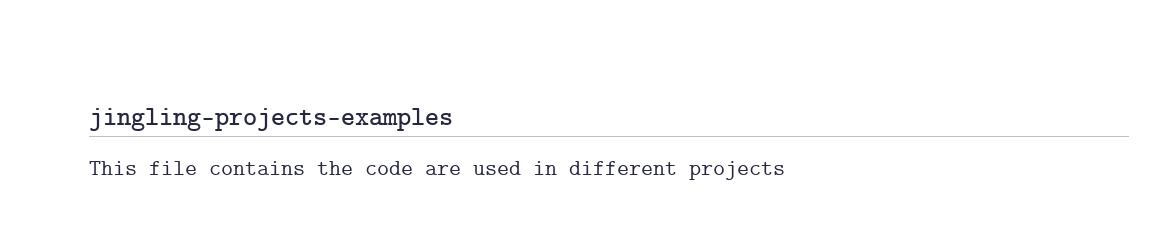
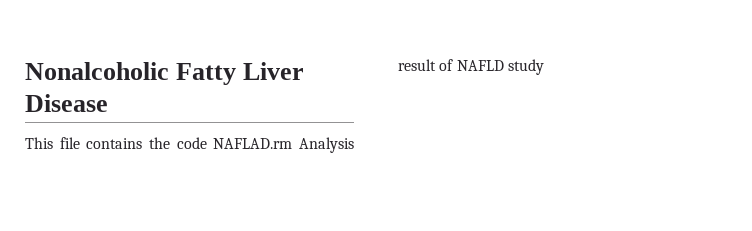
- jingling-projects-examples
+ Nonalcoholic Fatty Liver Disease
- This file contains the code are used in different projects
+ This file contains the code NAFLAD.rm Analysis result of NAFLD study

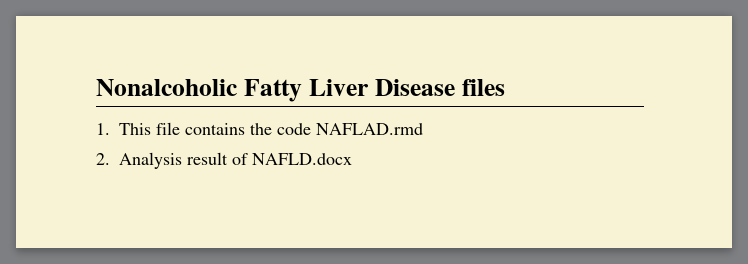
- Nonalcoholic Fatty Liver Disease
- This file contains the code NAFLAD.rm Analysis result of NAFLD study
+ Nonalcoholic Fatty Liver Disease files
+ 1. This file contains the code NAFLAD.rmd
+ 2. Analysis result of NAFLD.docx

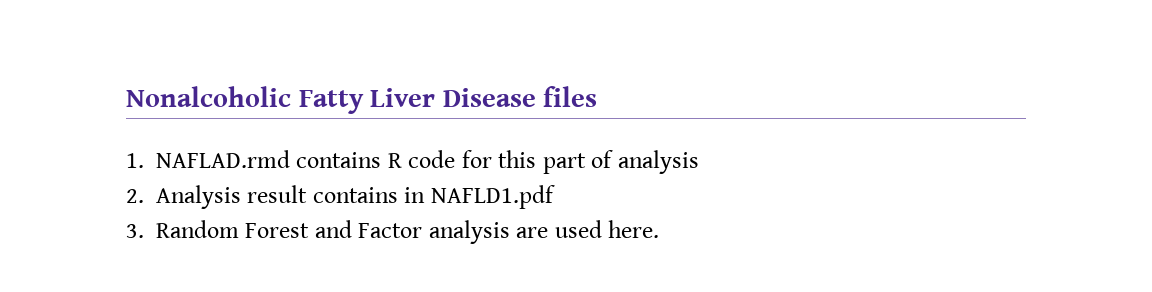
- 1. This file contains the code NAFLAD.rmd
- 2. Analysis result of NAFLD.docx
+ 1. NAFLAD.rmd contains R code for this part of analysis
+ 2. Analysis result contains in NAFLD1.pdf
+ 3. Random Forest and Factor analysis are used here.

